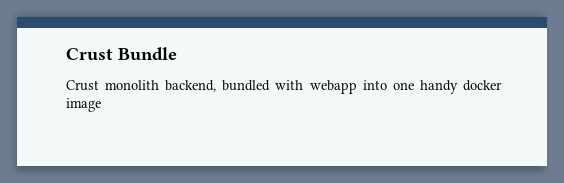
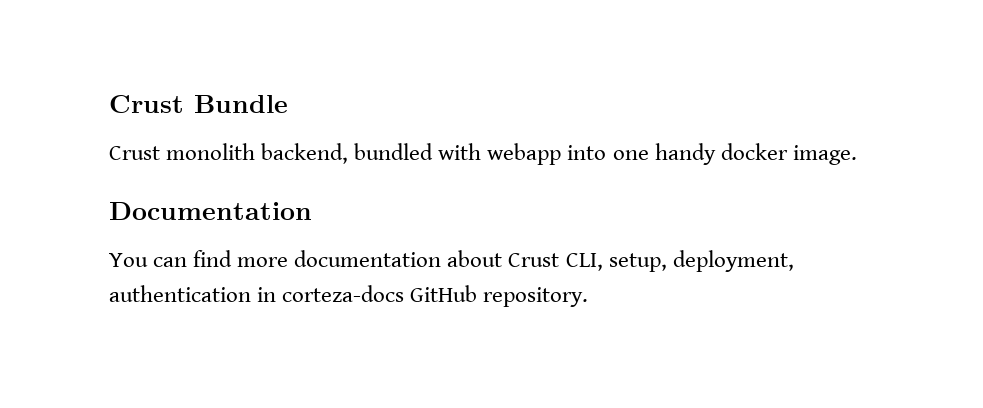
- Crust monolith backend, bundled with webapp into one handy docker image
+ Crust monolith backend, bundled with webapp into one handy docker image.
+ Documentation
+ You can find more documentation about Crust CLI, setup, deployment, authentication in corteza-docs GitHub repository.

